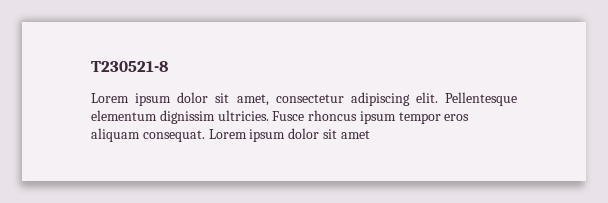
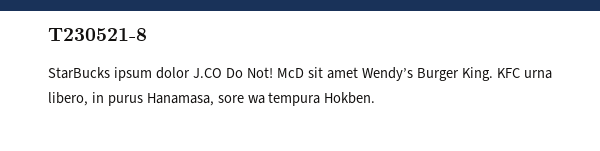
- Lorem ipsum dolor sit amet, consectetur adipiscing elit. Pellentesque elementum dignissim ultricies. Fusce rhoncus ipsum tempor eros aliquam consequat. Lorem ipsum dolor sit amet
+ StarBucks ipsum dolor J.CO Do Not! McD sit amet Wendy’s Burger King. KFC urna libero, in purus Hanamasa, sore wa tempura Hokben.

